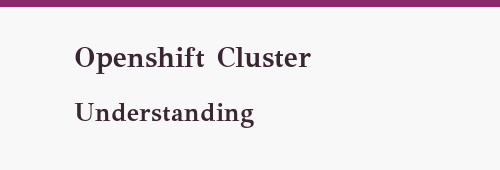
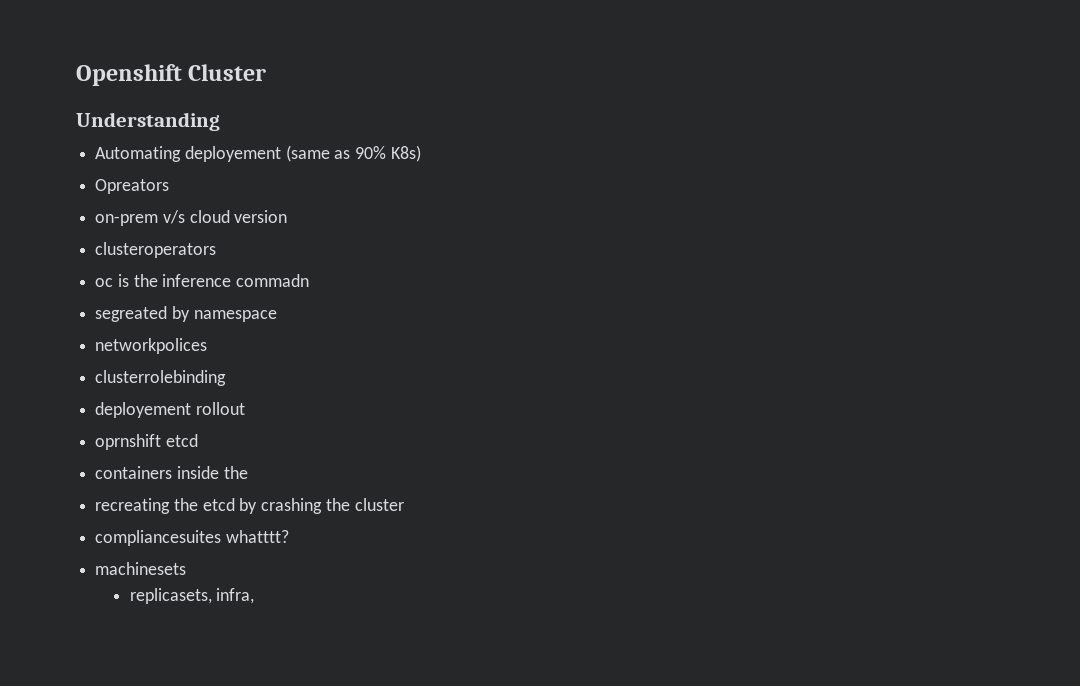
+ Automating deployement (same as 90% K8s)
+ Opreators
+ on-prem v/s cloud version
+ clusteroperators
+ oc is the inference commadn
+ segreated by namespace
+ networkpolices
+ clusterrolebinding
+ deployement rollout
+ oprnshift etcd
+ containers inside the
+ recreating the etcd by crashing the cluster
+ compliancesuites whatttt?
+ machinesets
+ replicasets, infra,

